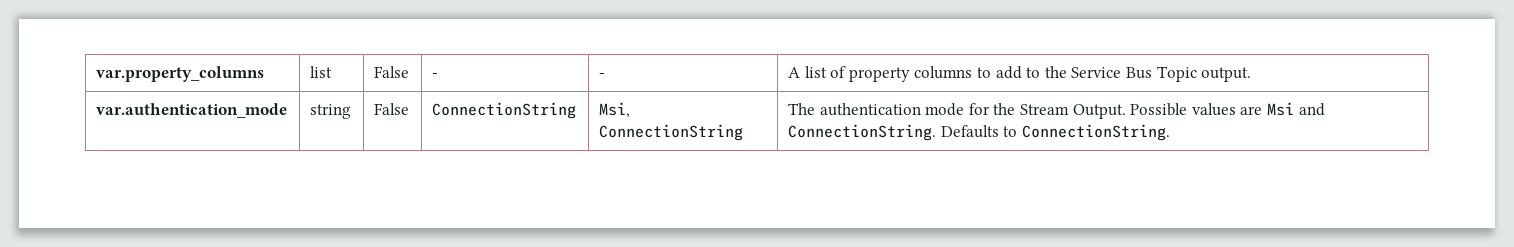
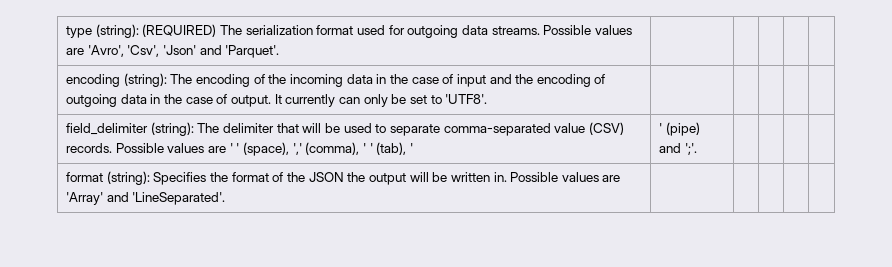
- var.property_columns | list | False | - | - | A list of property columns to add to the Service Bus Topic output.
- var.authentication_mode | string | False | ConnectionString | Msi, ConnectionString | The authentication mode for the Stream Output. Possible values are Msi and ConnectionString. Defaults to ConnectionString.
+ type (string): (REQUIRED) The serialization format used for outgoing data streams. Possible values are 'Avro', 'Csv', 'Json' and 'Parquet'. | | | | |
+ encoding (string): The encoding of the incoming data in the case of input and the encoding of outgoing data in the case of output. It currently can only be set to 'UTF8'. | | | | |
+ field_delimiter (string): The delimiter that will be used to separate comma-separated value (CSV) records. Possible values are ' ' (space), ',' (comma), ' ' (tab), ' | ' (pipe) and ';'. | | | |
+ format (string): Specifies the format of the JSON the output will be written in. Possible values are 'Array' and 'LineSeparated'. | | | | |

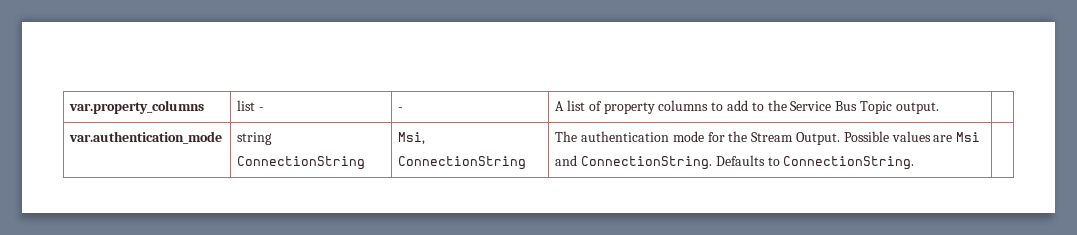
- type (string): (REQUIRED) The serialization format used for outgoing data streams. Possible values are 'Avro', 'Csv', 'Json' and 'Parquet'. | | | | |
- encoding (string): The encoding of the incoming data in the case of input and the encoding of outgoing data in the case of output. It currently can only be set to 'UTF8'. | | | | |
- field_delimiter (string): The delimiter that will be used to separate comma-separated value (CSV) records. Possible values are ' ' (space), ',' (comma), ' ' (tab), ' | ' (pipe) and ';'. | | | |
- format (string): Specifies the format of the JSON the output will be written in. Possible values are 'Array' and 'LineSeparated'. | | | | |
+ var.property_columns | list - | - | A list of property columns to add to the Service Bus Topic output. |
+ var.authentication_mode | string ConnectionString | Msi, ConnectionString | The authentication mode for the Stream Output. Possible values are Msi and ConnectionString. Defaults to ConnectionString. |

